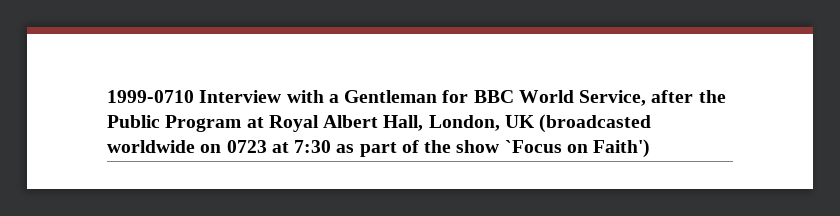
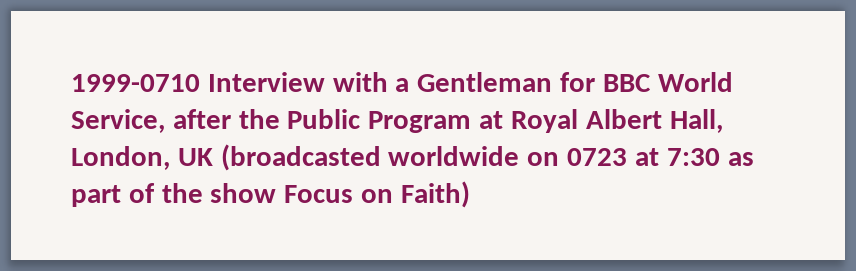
- 1999-0710 Interview with a Gentleman for BBC World Service, after the Public Program at Royal Albert Hall, London, UK (broadcasted worldwide on 0723 at 7:30 as part of the show `Focus on Faith')
+ 1999-0710 Interview with a Gentleman for BBC World Service, after the Public Program at Royal Albert Hall, London, UK (broadcasted worldwide on 0723 at 7:30 as part of the show Focus on Faith)

